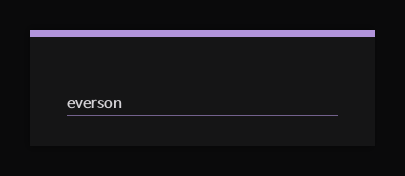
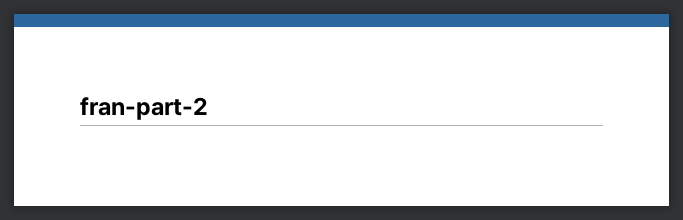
- everson
+ fran-part-2

